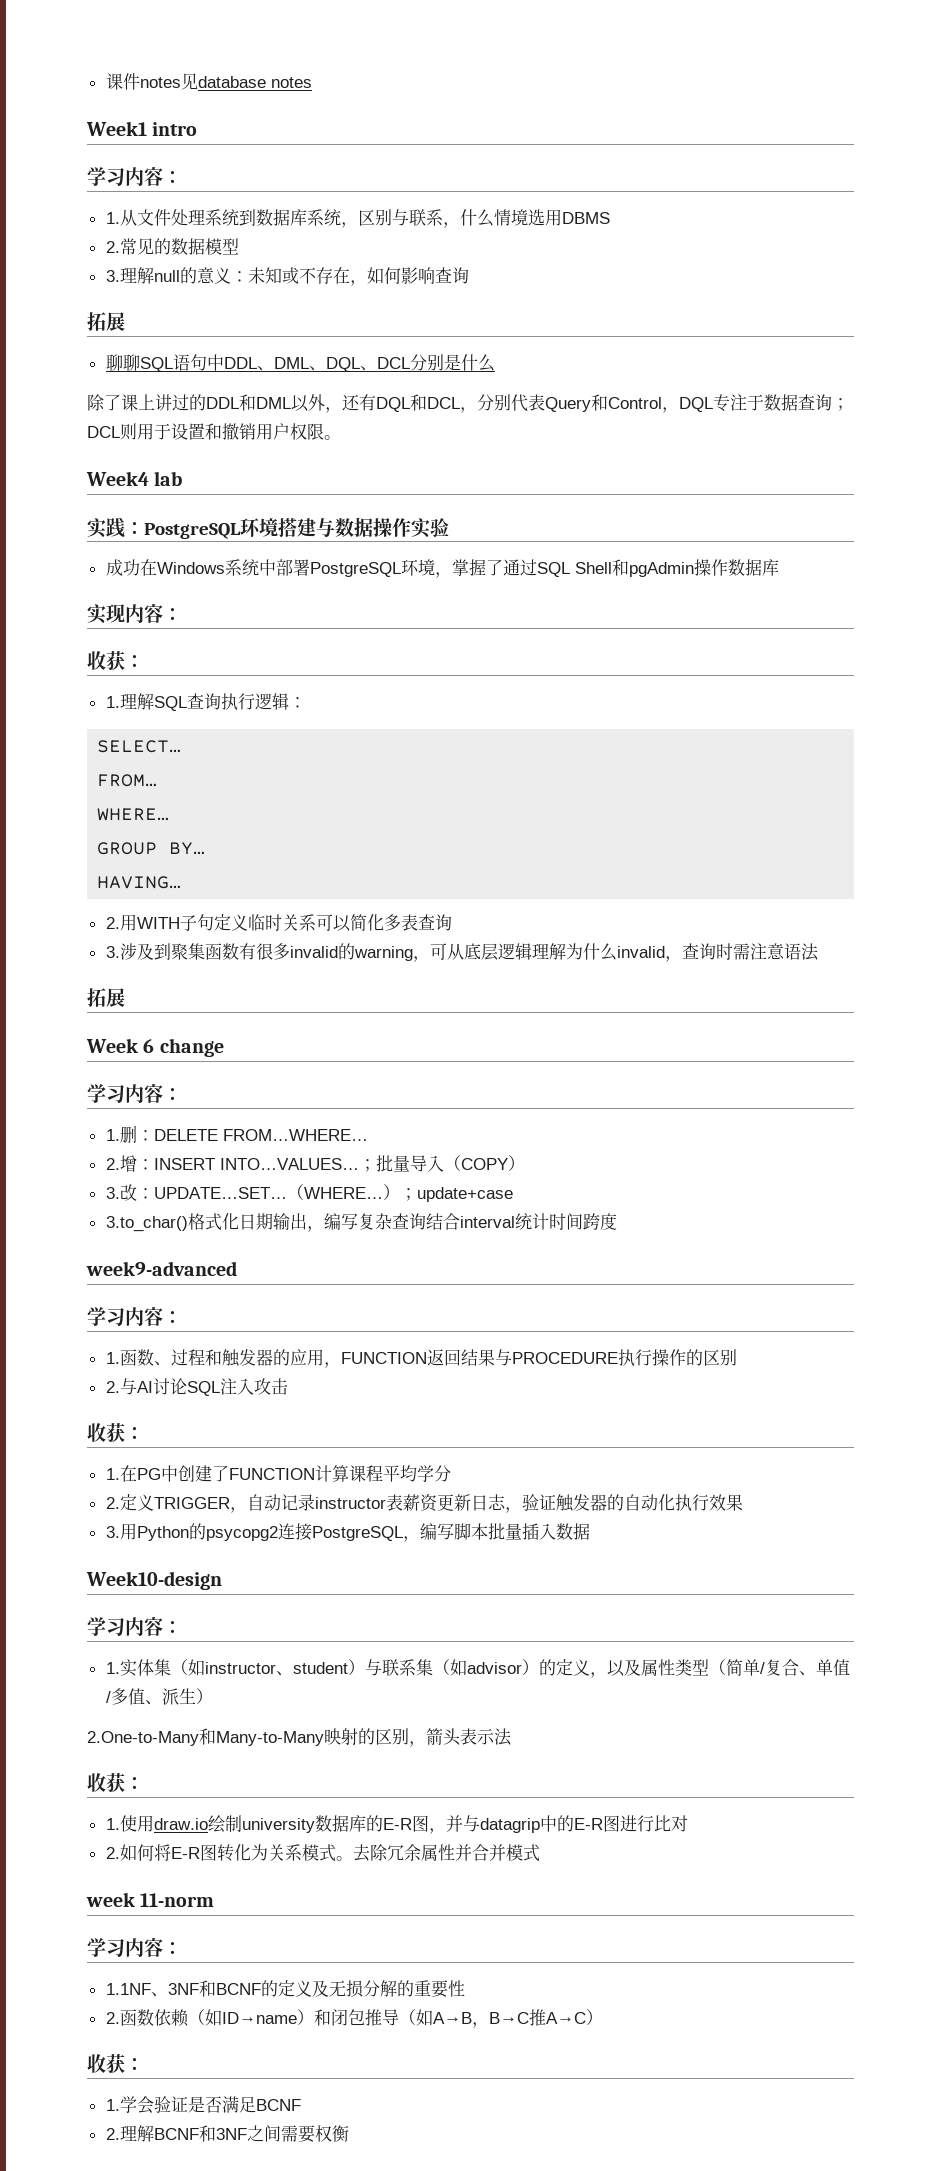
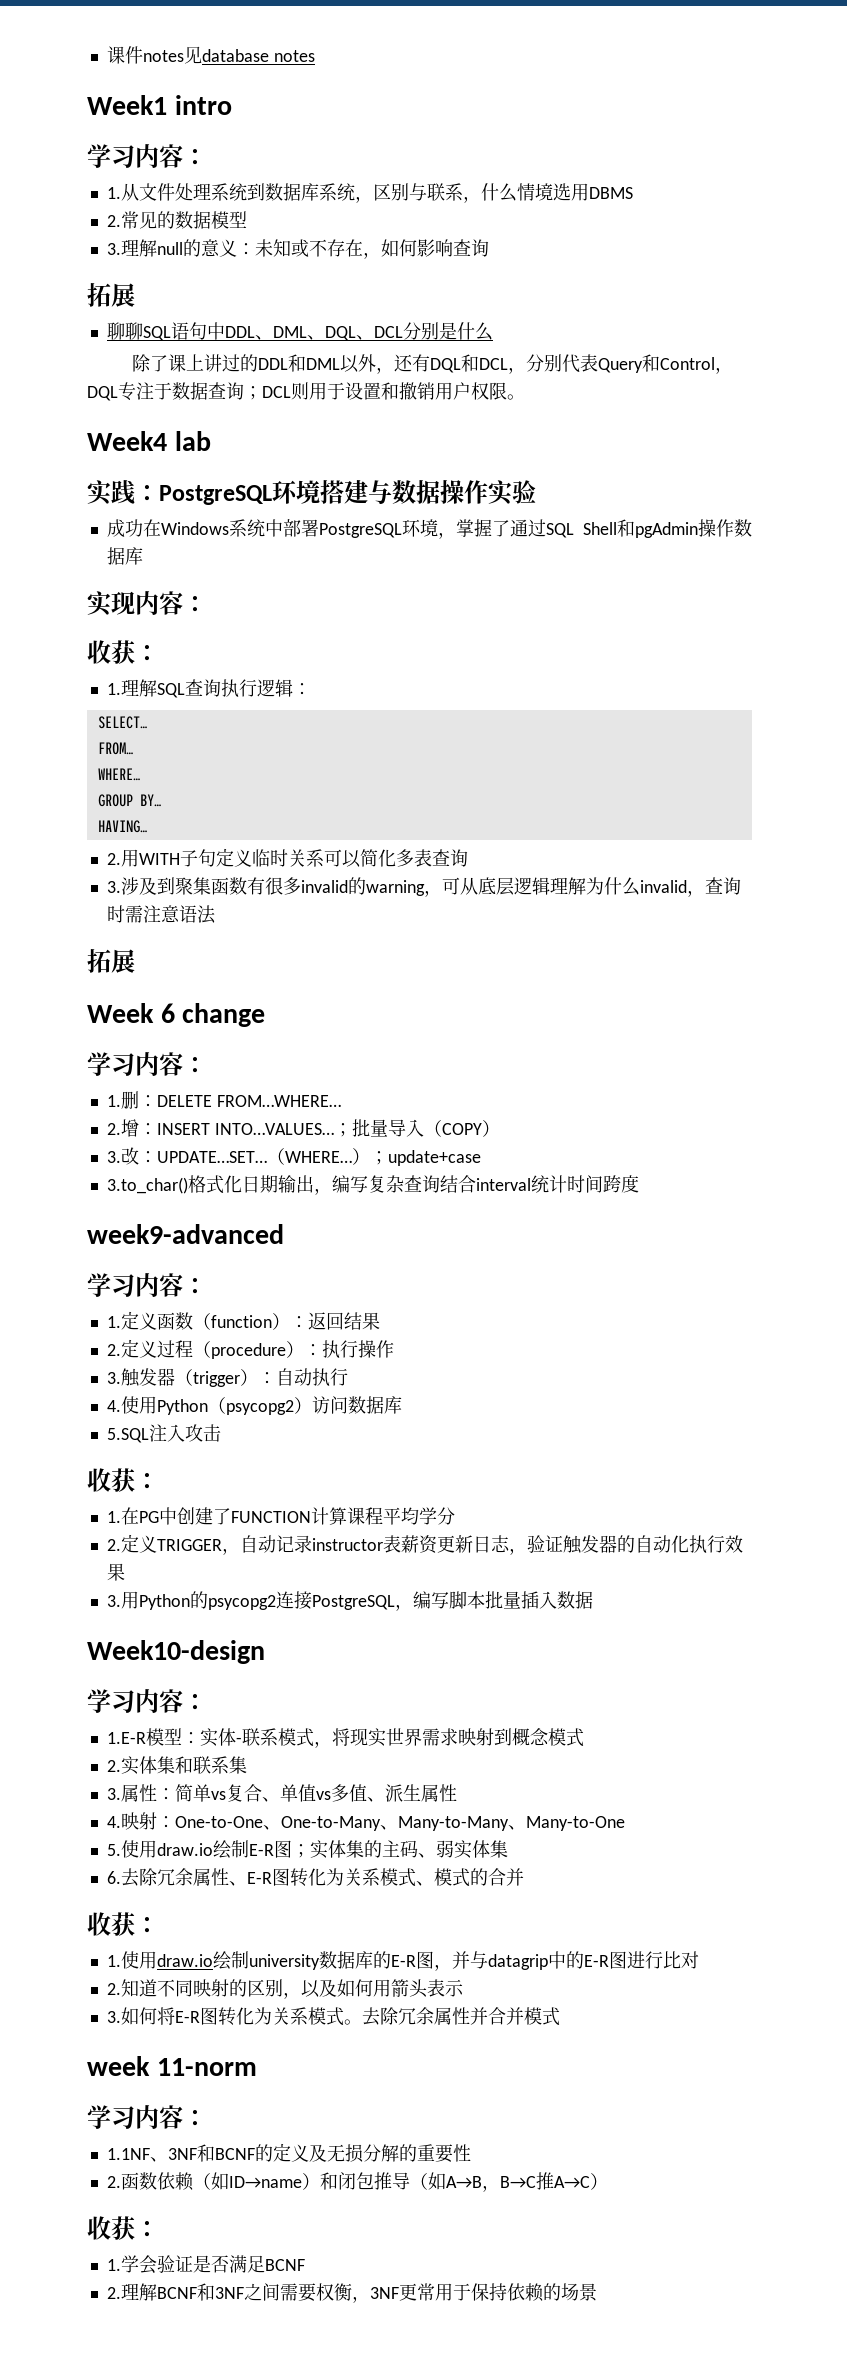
- 1.函数、过程和触发器的应用，FUNCTION返回结果与PROCEDURE执行操作的区别
- 2.与AI讨论SQL注入攻击
+ 1.定义函数（function）：返回结果
+ 2.定义过程（procedure）：执行操作
+ 3.触发器（trigger）：自动执行
+ 4.使用Python（psycopg2）访问数据库
+ 5.SQL注入攻击
- 1.实体集（如instructor、student）与联系集（如advisor）的定义，以及属性类型（简单/复合、单值/多值、派生）
- 2.One-to-Many和Many-to-Many映射的区别，箭头表示法
+ 1.E-R模型：实体-联系模式，将现实世界需求映射到概念模式
+ 2.实体集和联系集
+ 3.属性：简单vs复合、单值vs多值、派生属性
+ 4.映射：One-to-One、One-to-Many、Many-to-Many、Many-to-One
+ 5.使用draw.io绘制E-R图；实体集的主码、弱实体集
+ 6.去除冗余属性、E-R图转化为关系模式、模式的合并
- 2.如何将E-R图转化为关系模式。
+ 2.知道不同映射的区别，以及如何用箭头表示
+ 3.如何将E-R图转化为关系模式。
- 2.理解BCNF和3NF之间需要权衡
+ 2.理解BCNF和3NF之间需要权衡，3NF更常用于保持依赖的场景

